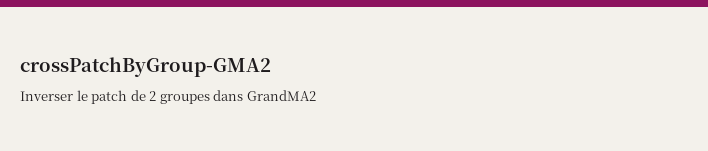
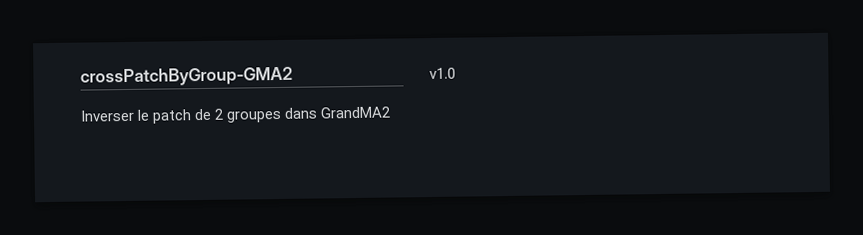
- Inverser le patch de 2 groupes dans GrandMA2
+ Inverser le patch de 2 groupes dans GrandMA2 v1.0

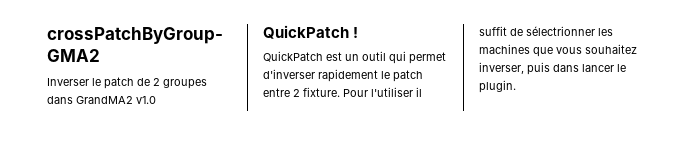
+ QuickPatch !
+ QuickPatch est un outil qui permet d'inverser rapidement le patch entre 2 fixture. Pour l'utiliser il suffit de sélectrionner les machines que vous souhaitez inverser, puis dans lancer le plugin.

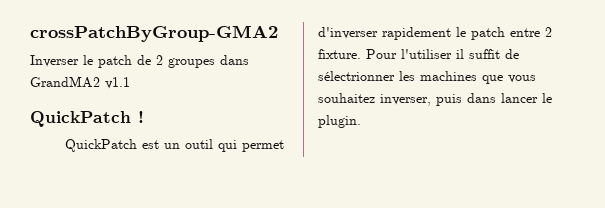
- Inverser le patch de 2 groupes dans GrandMA2 v1.0
+ Inverser le patch de 2 groupes dans GrandMA2 v1.1

